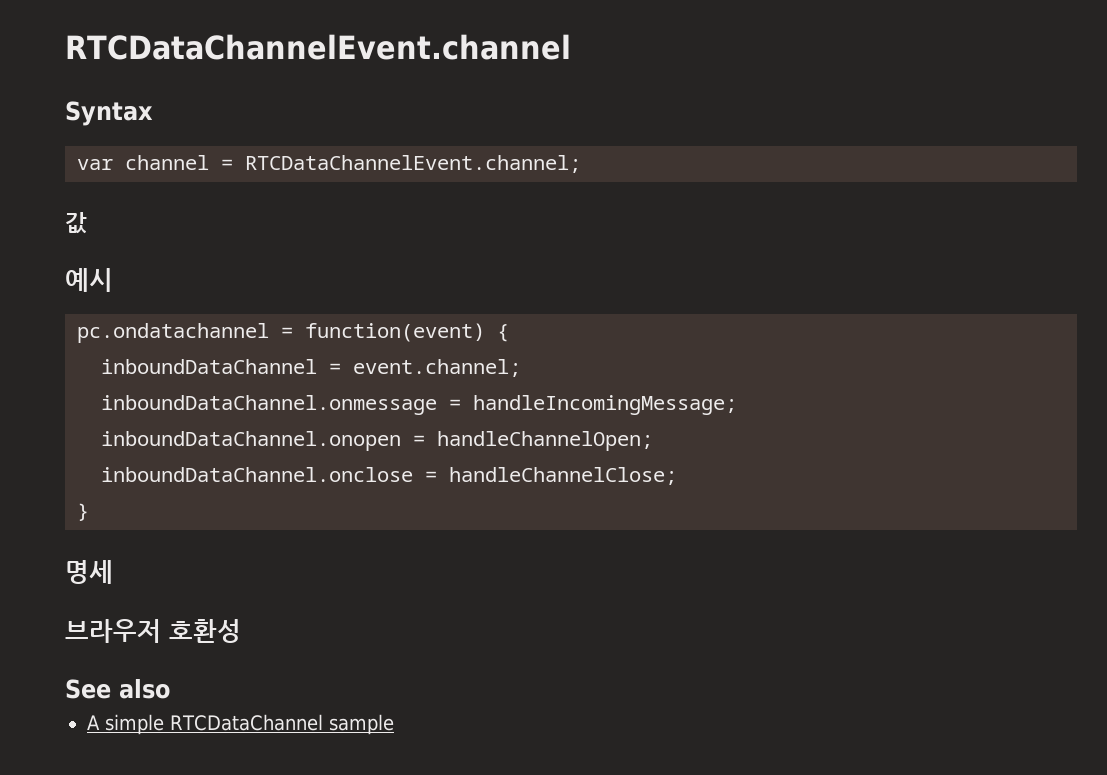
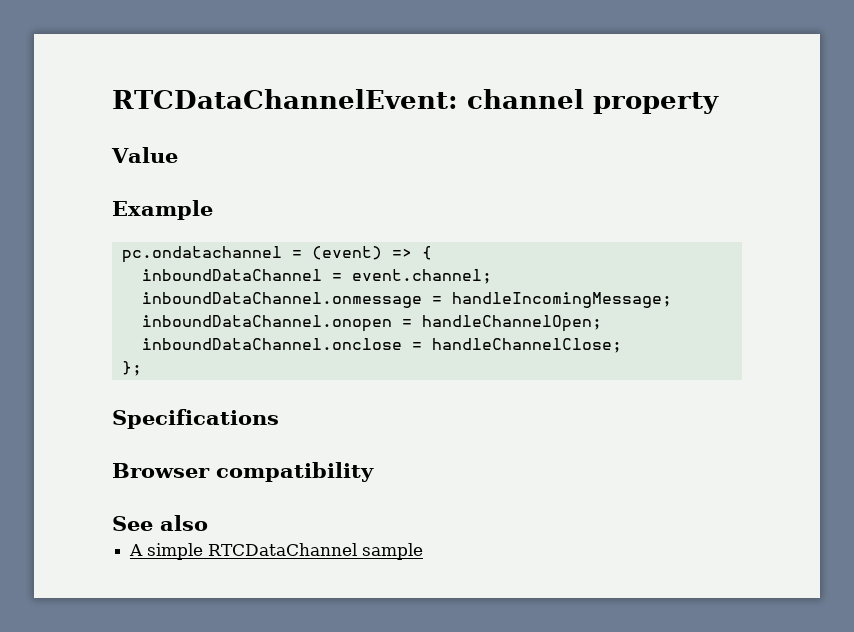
- RTCDataChannelEvent.channel
- Syntax
- var channel = RTCDataChannelEvent.channel;
- 값
- 예시
+ RTCDataChannelEvent: channel property
+ Value
+ Example
- pc.ondatachannel = function(event) {
+ pc.ondatachannel = (event) => {
- }
- 명세
- 브라우저 호환성
+ };
+ Specifications
+ Browser compatibility

